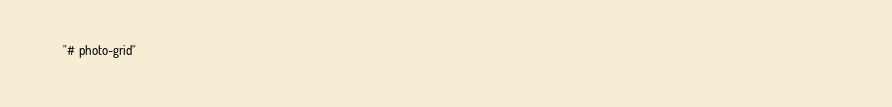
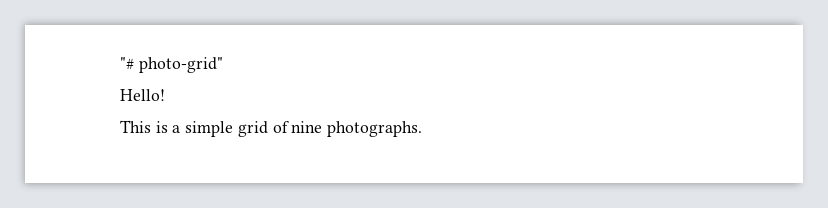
+ Hello!
+ This is a simple grid of nine photographs.

